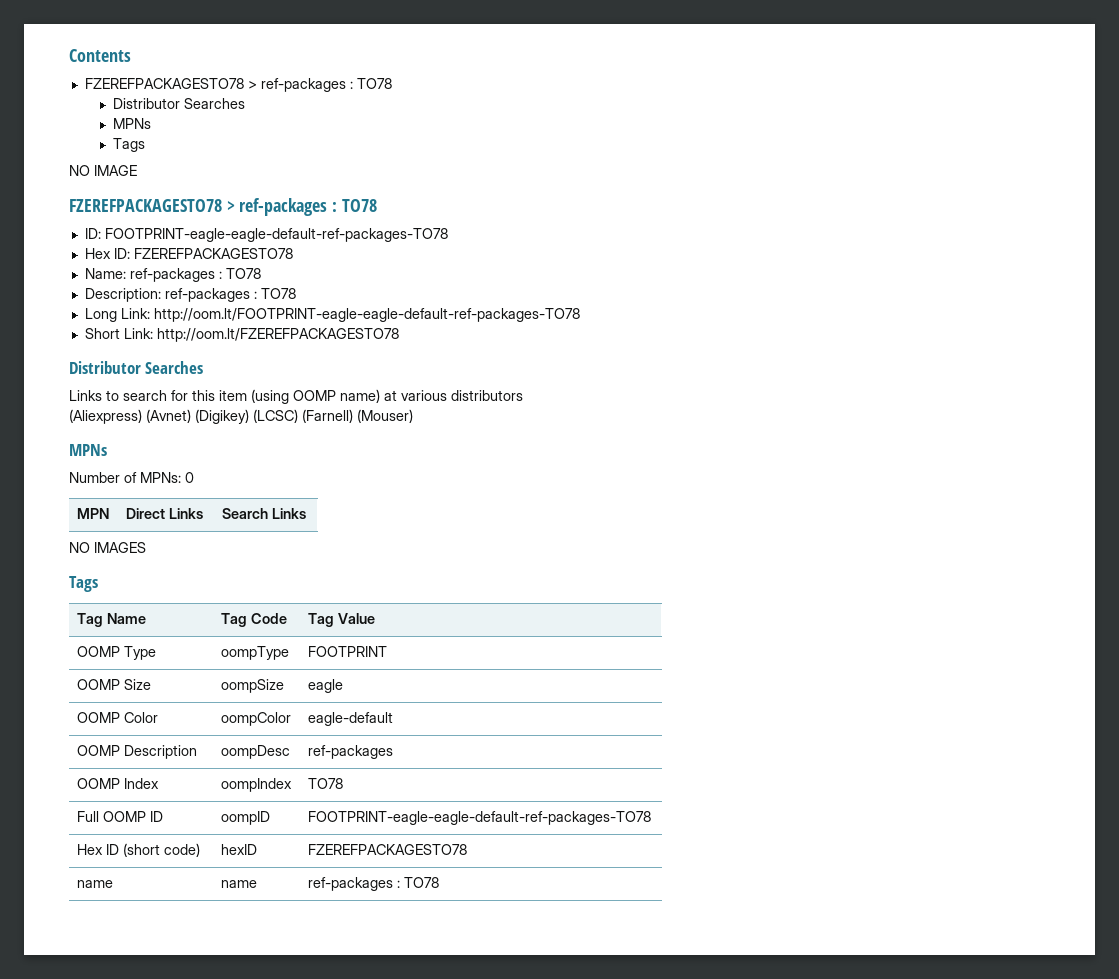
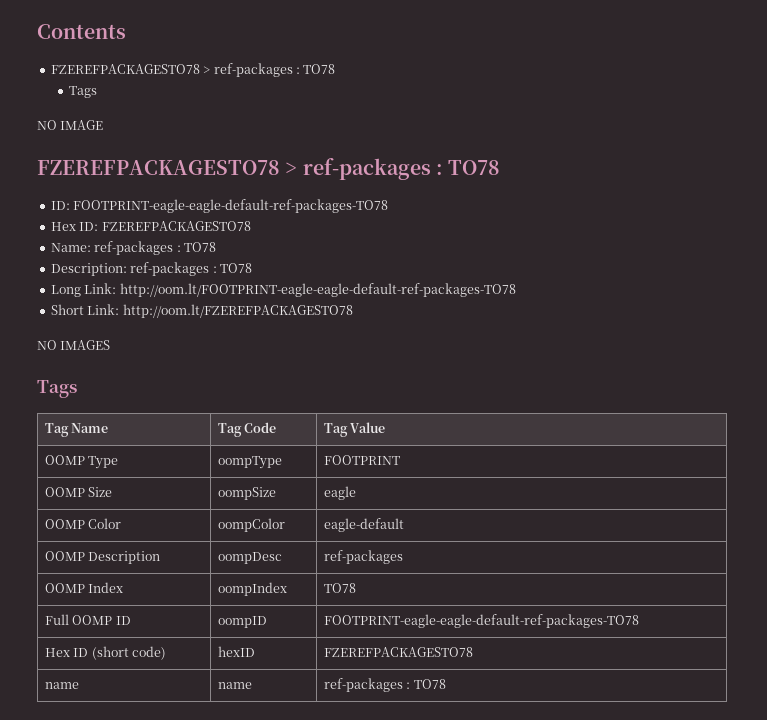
  Contents
  FZEREFPACKAGESTO78 > ref-packages : TO78
- Distributor Searches
- MPNs
  Short Link: http://oom.lt/FZEREFPACKAGESTO78
- Distributor Searches
- Links to search for this item (using OOMP name) at various distributors
- (Aliexpress) (Avnet) (Digikey) (LCSC) (Farnell) (Mouser)
- MPNs
- Number of MPNs: 0
- MPN | Direct Links | Search Links

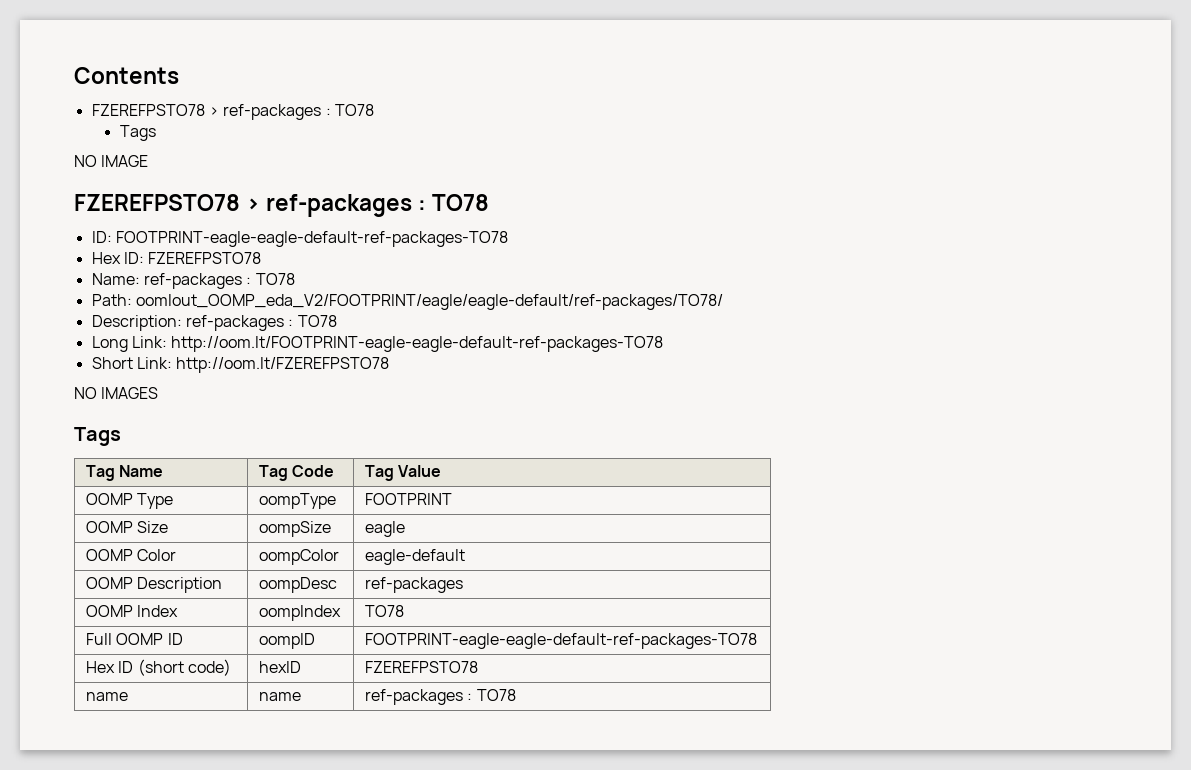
  Contents
- FZEREFPACKAGESTO78 > ref-packages : TO78
+ FZEREFPSTO78 > ref-packages : TO78
  NO IMAGE
- FZEREFPACKAGESTO78 > ref-packages : TO78
+ FZEREFPSTO78 > ref-packages : TO78
- Hex ID: FZEREFPACKAGESTO78
+ Hex ID: FZEREFPSTO78
+ Path: oomlout_OOMP_eda_V2/FOOTPRINT/eagle/eagle-default/ref-packages/TO78/
- Short Link: http://oom.lt/FZEREFPACKAGESTO78
+ Short Link: http://oom.lt/FZEREFPSTO78
- Hex ID (short code) | hexID | FZEREFPACKAGESTO78
+ Hex ID (short code) | hexID | FZEREFPSTO78

